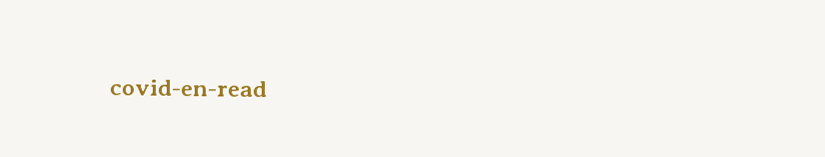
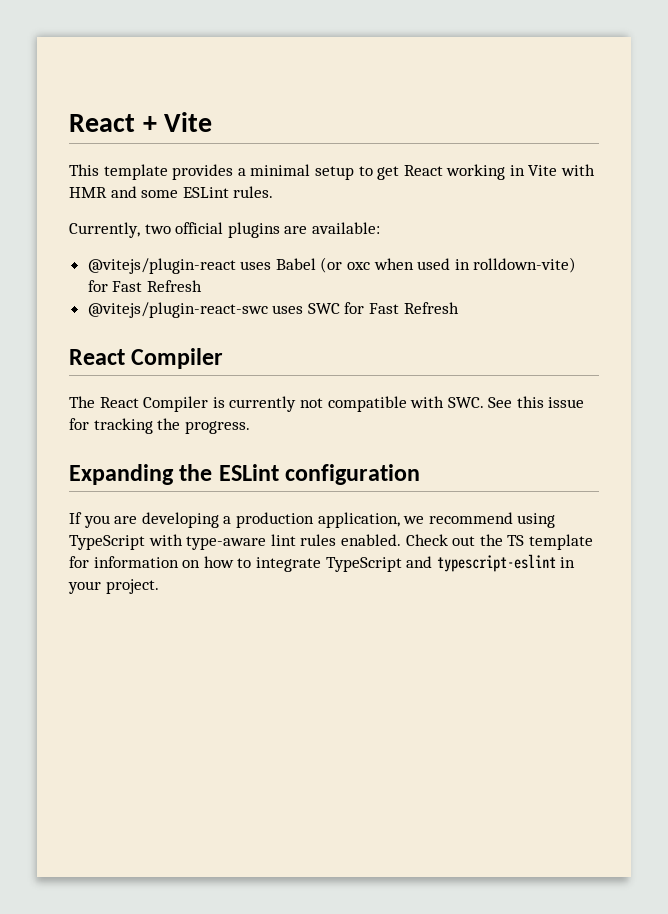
- covid-en-read
+ React + Vite
+ This template provides a minimal setup to get React working in Vite with HMR and some ESLint rules.
+ Currently, two official plugins are available:
+ @vitejs/plugin-react uses Babel (or oxc when used in rolldown-vite) for Fast Refresh
+ @vitejs/plugin-react-swc uses SWC for Fast Refresh
+ React Compiler
+ The React Compiler is currently not compatible with SWC. See this issue for tracking the progress.
+ Expanding the ESLint configuration
+ If you are developing a production application, we recommend using TypeScript with type-aware lint rules enabled. Check out the TS template for information on how to integrate TypeScript and typescript-eslint in your project.

